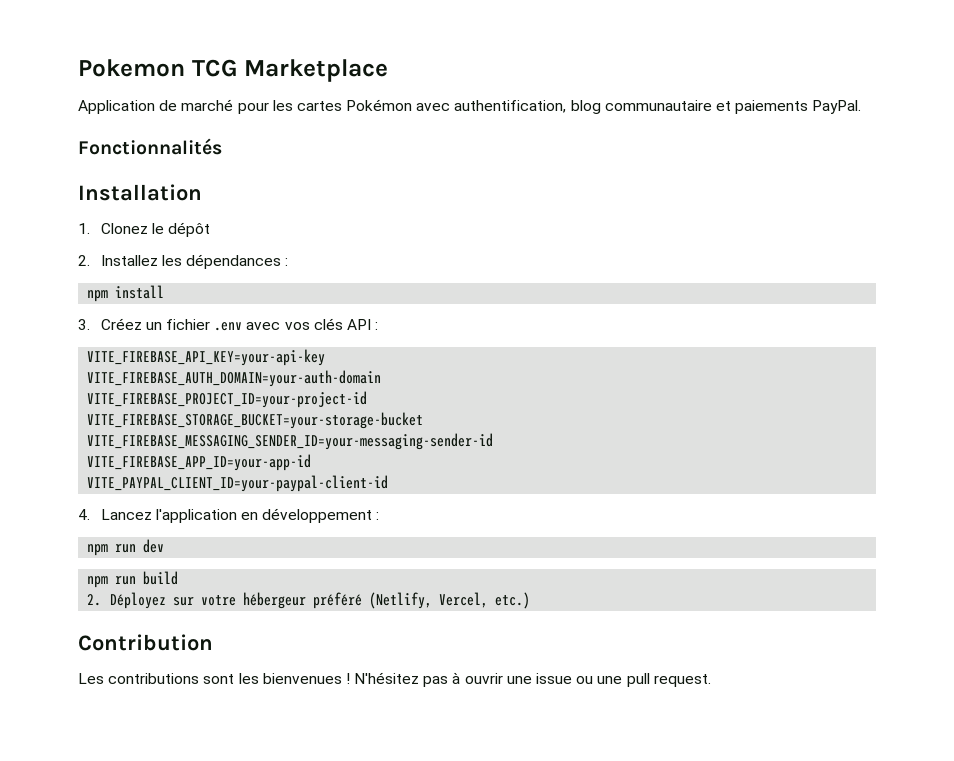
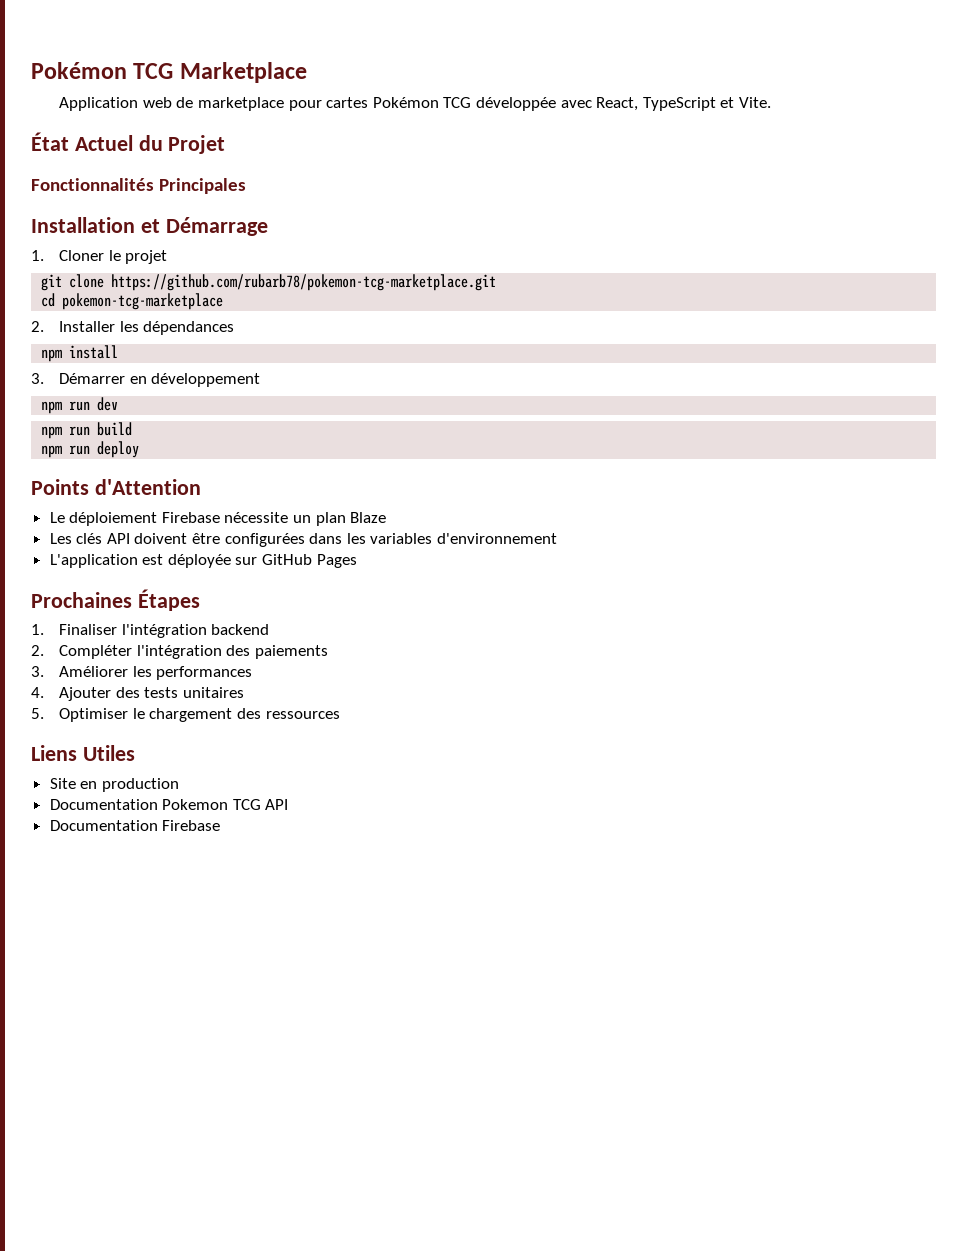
- Pokemon TCG Marketplace
+ Pokémon TCG Marketplace
- Application de marché pour les cartes Pokémon avec authentification, blog communautaire et paiements PayPal.
+ Application web de marketplace pour cartes Pokémon TCG développée avec React, TypeScript et Vite.
+ État Actuel du Projet
- Fonctionnalités
+ Fonctionnalités Principales
- Installation
- 1. Clonez le dépôt
- 2. Installez les dépendances :
+ Installation et Démarrage
+ 1. Cloner le projet
+ git clone https://github.com/rubarb78/pokemon-tcg-marketplace.git
+ cd pokemon-tcg-marketplace
+ 2. Installer les dépendances
- 3. Créez un fichier .env avec vos clés API :
- VITE_FIREBASE_API_KEY=your-api-key
- VITE_FIREBASE_AUTH_DOMAIN=your-auth-domain
- VITE_FIREBASE_PROJECT_ID=your-project-id
- VITE_FIREBASE_STORAGE_BUCKET=your-storage-bucket
- VITE_FIREBASE_MESSAGING_SENDER_ID=your-messaging-sender-id
- VITE_FIREBASE_APP_ID=your-app-id
- VITE_PAYPAL_CLIENT_ID=your-paypal-client-id
- 4. Lancez l'application en développement :
+ 3. Démarrer en développement
- 2. Déployez sur votre hébergeur préféré (Netlify, Vercel, etc.)
- Contribution
- Les contributions sont les bienvenues ! N'hésitez pas à ouvrir une issue ou une pull request.
+ npm run deploy
+ Points d'Attention
+ Le déploiement Firebase nécessite un plan Blaze
+ Les clés API doivent être configurées dans les variables d'environnement
+ L'application est déployée sur GitHub Pages
+ Prochaines Étapes
+ 1. Finaliser l'intégration backend
+ 2. Compléter l'intégration des paiements
+ 3. Améliorer les performances
+ 4. Ajouter des tests unitaires
+ 5. Optimiser le chargement des ressources
+ Liens Utiles
+ Site en production
+ Documentation Pokemon TCG API
+ Documentation Firebase

